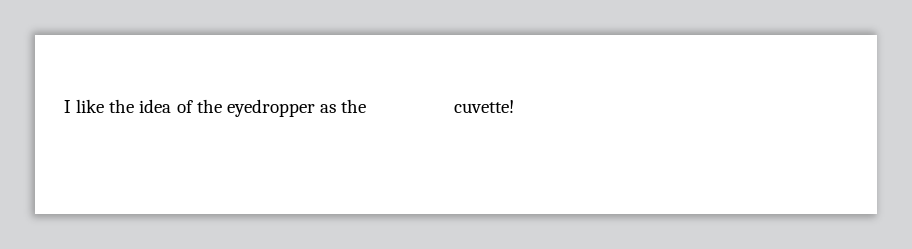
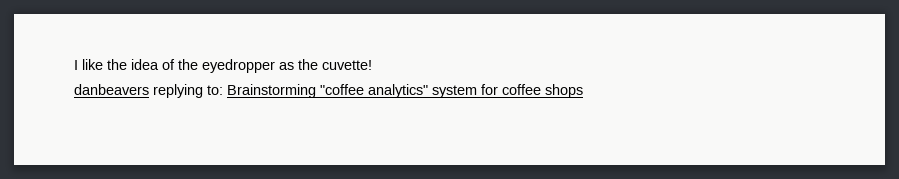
+ danbeavers replying to: Brainstorming "coffee analytics" system for coffee shops

